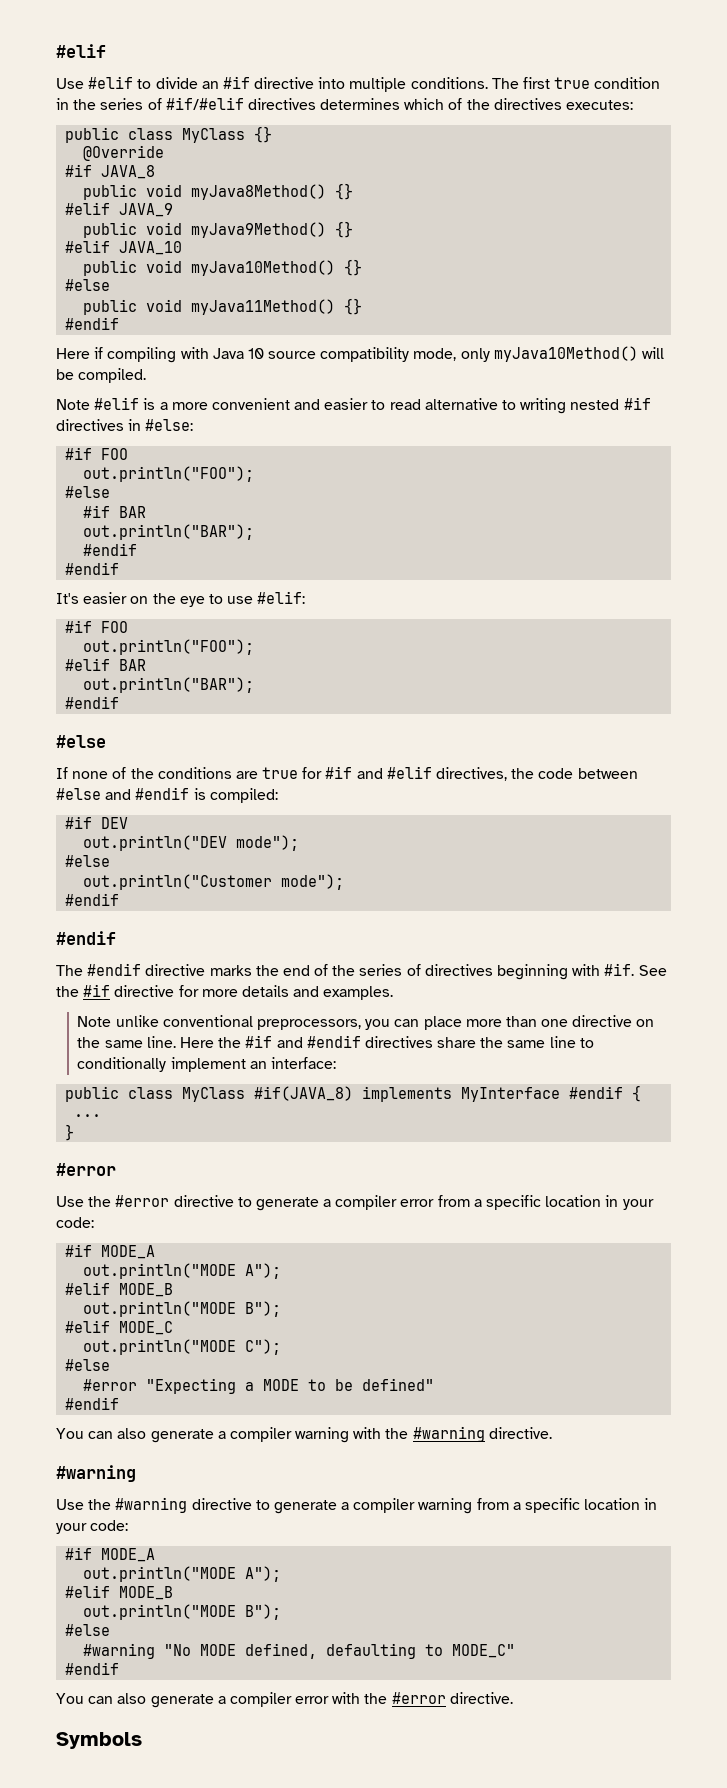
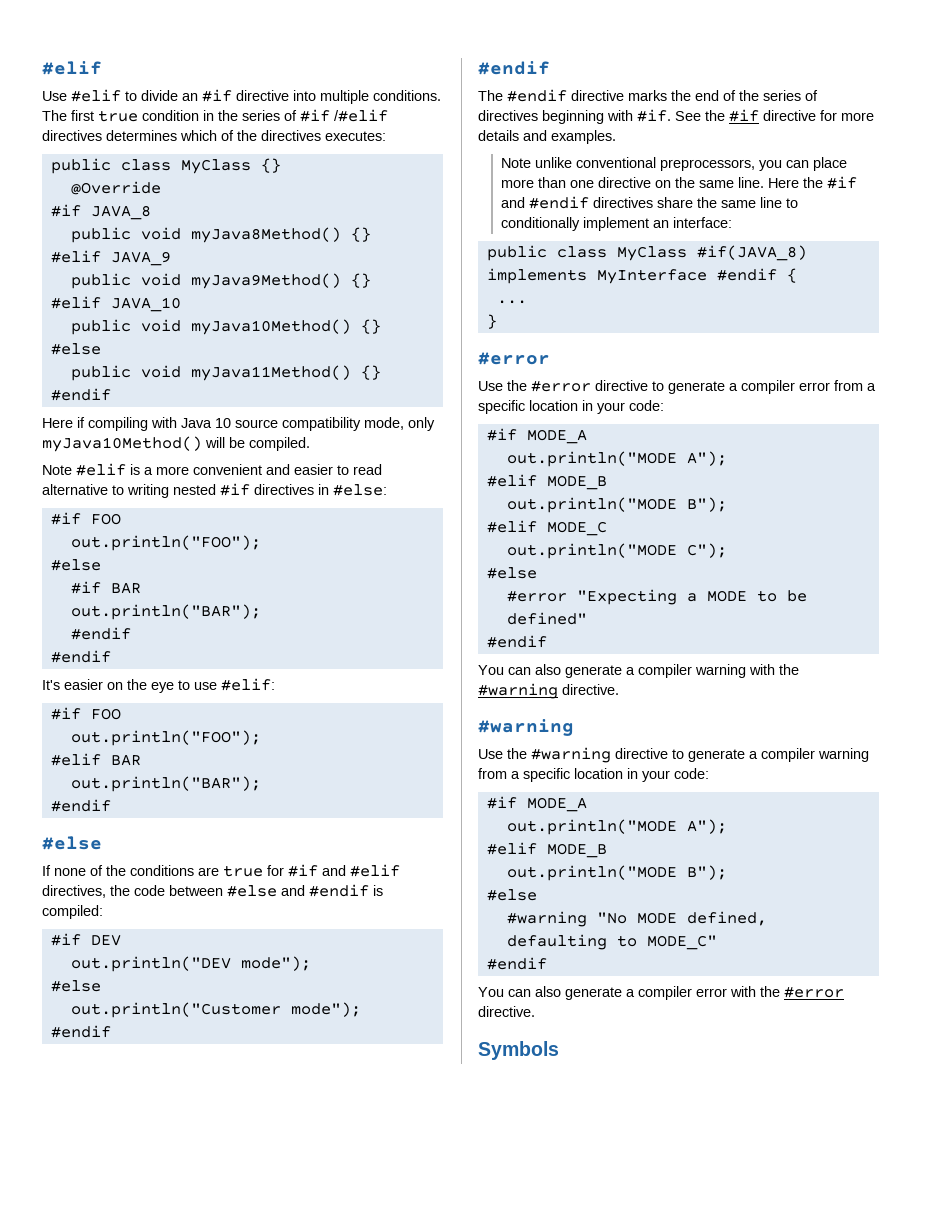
- The first true condition in the series of #if/#elif directives determines which of the directives executes:
+ The first true condition in the series of #if /#elif directives determines which of the directives executes:

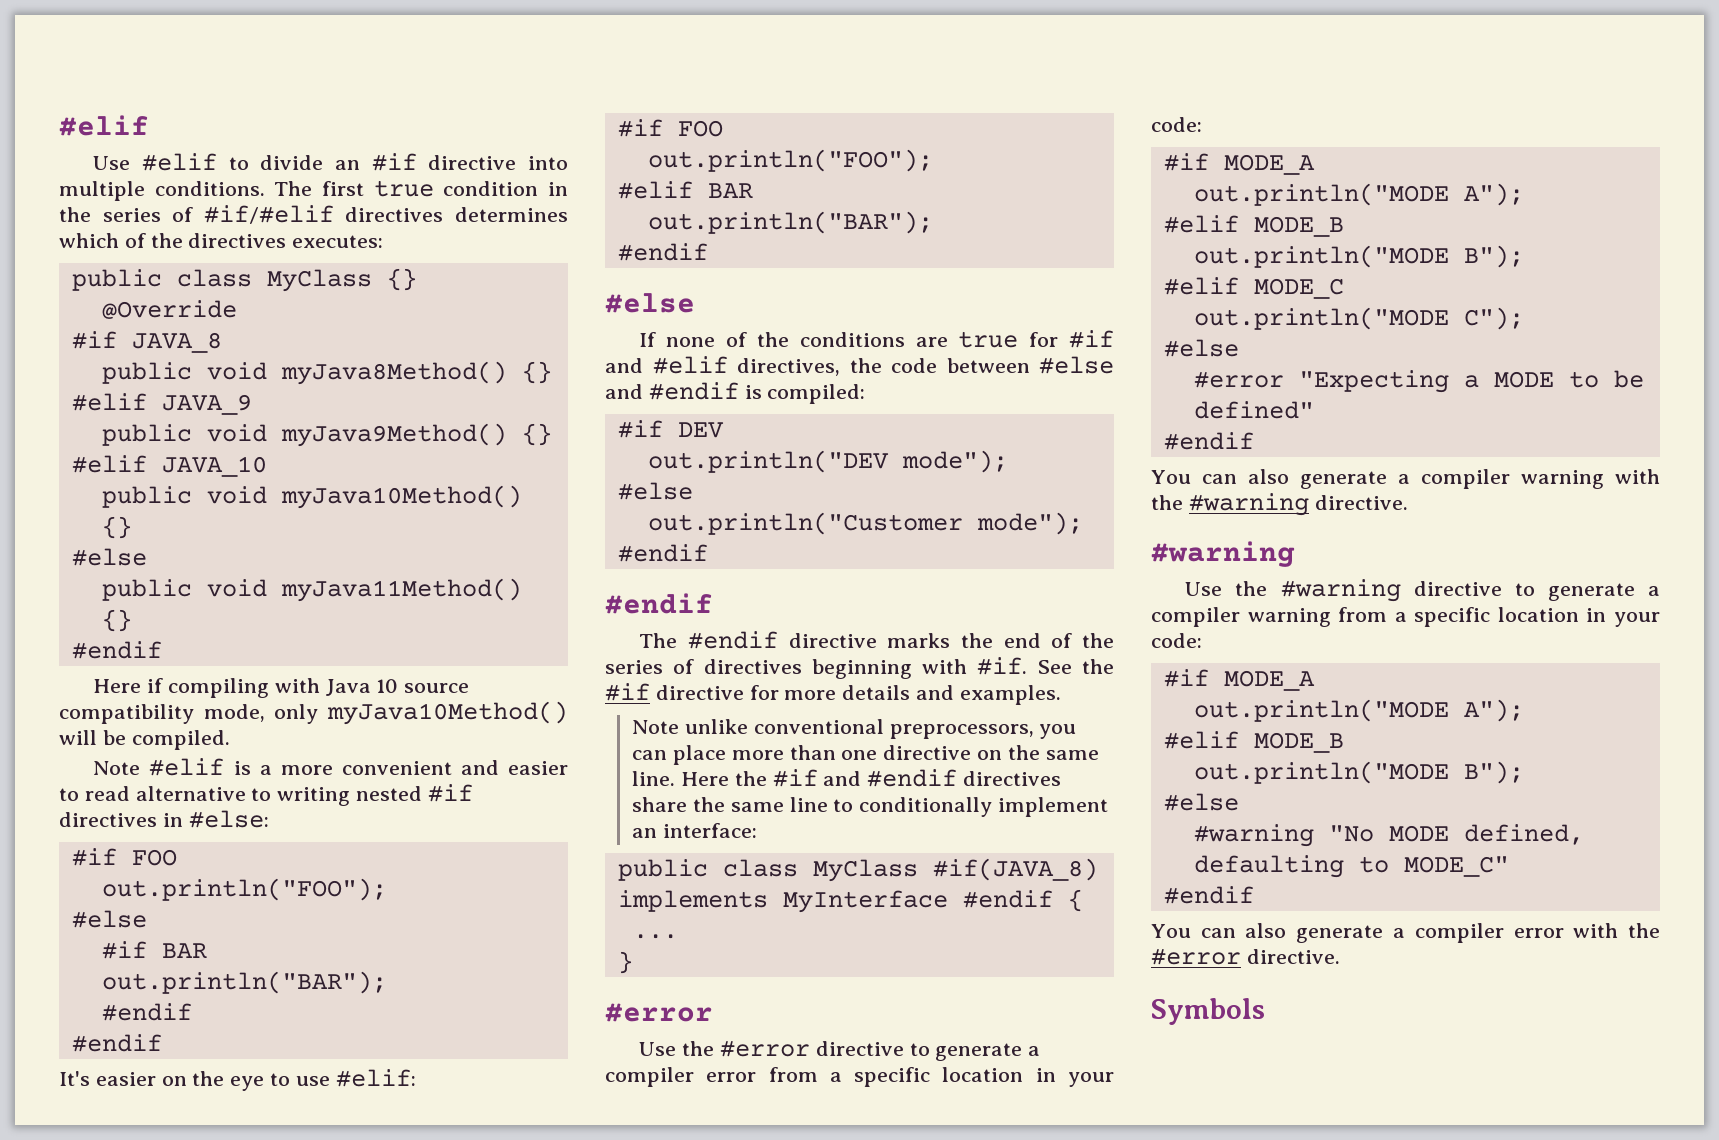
- The first true condition in the series of #if /#elif directives determines which of the directives executes:
+ The first true condition in the series of #if/#elif directives determines which of the directives executes:

